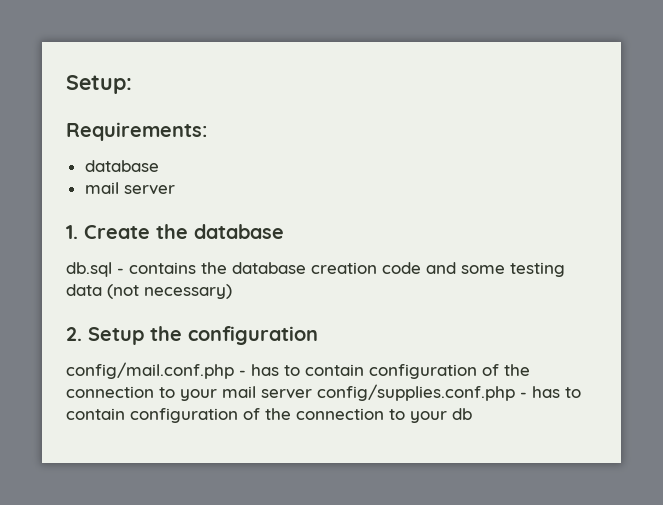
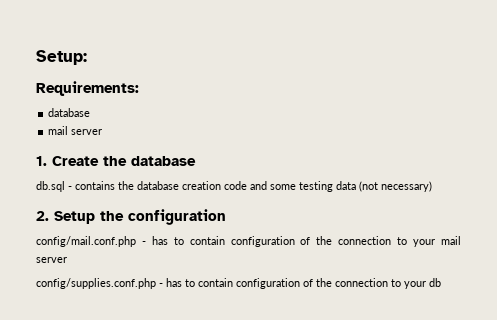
- config/mail.conf.php - has to contain configuration of the connection to your mail server config/supplies.conf.php - has to contain configuration of the connection to your db
+ config/mail.conf.php - has to contain configuration of the connection to your mail server
+ config/supplies.conf.php - has to contain configuration of the connection to your db

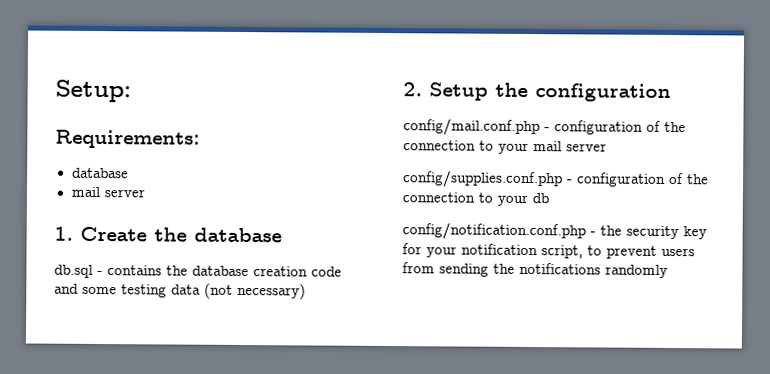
- config/mail.conf.php - has to contain configuration of the connection to your mail server
+ config/mail.conf.php - configuration of the connection to your mail server
- config/supplies.conf.php - has to contain configuration of the connection to your db
+ config/supplies.conf.php - configuration of the connection to your db
+ config/notification.conf.php - the security key for your notification script, to prevent users from sending the notifications randomly

